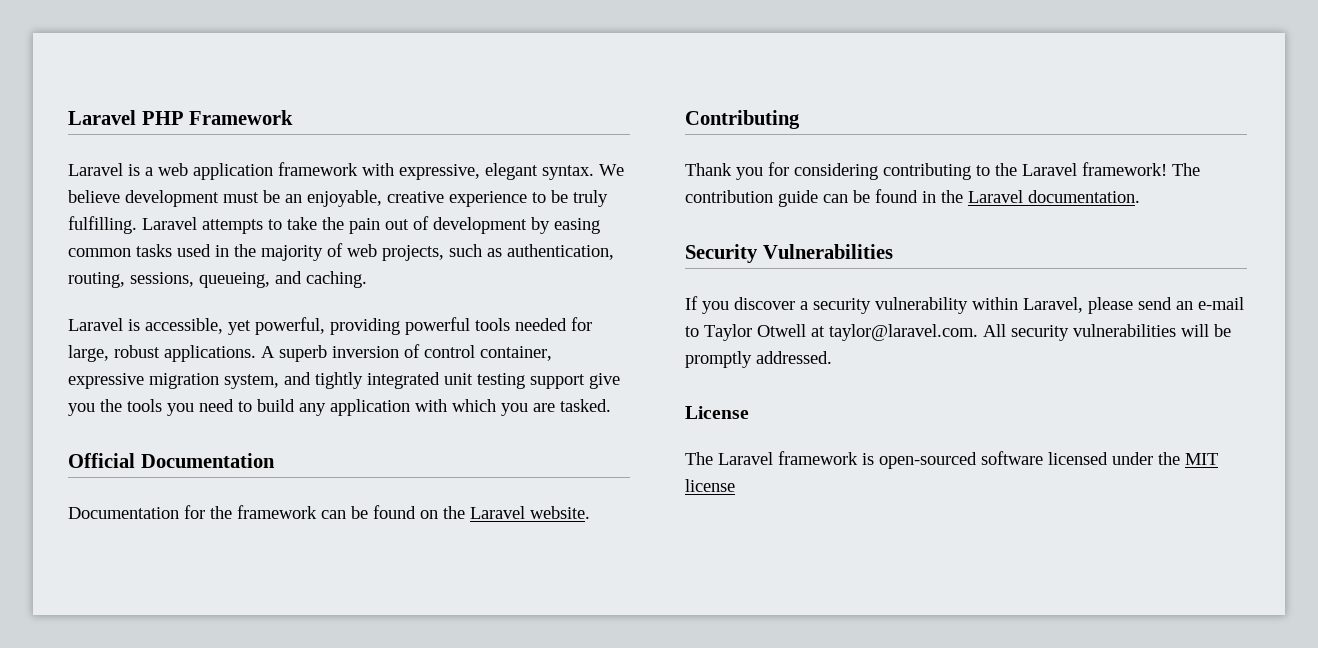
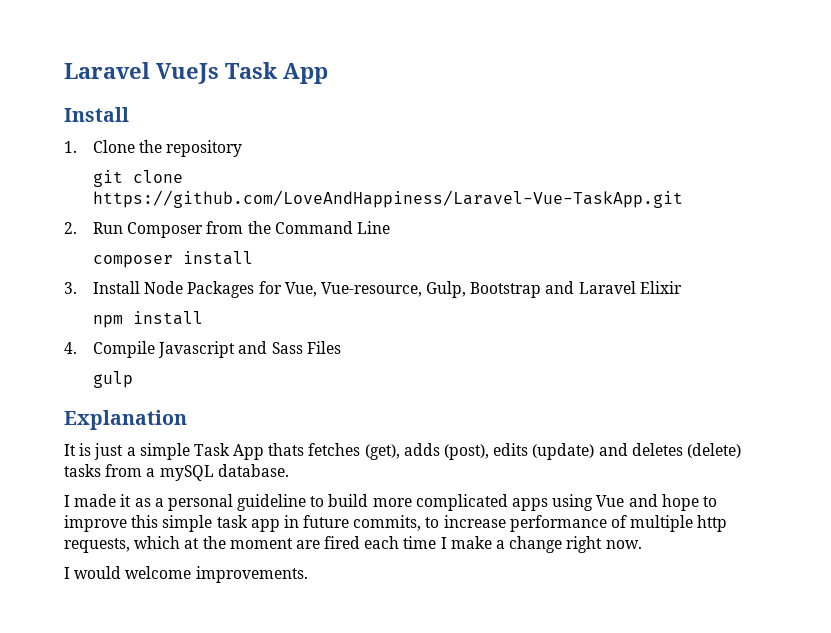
- Laravel PHP Framework
- Laravel is a web application framework with expressive, elegant syntax. We believe development must be an enjoyable, creative experience to be truly fulfilling. Laravel attempts to take the pain out of development by easing common tasks used in the majority of web projects, such as authentication, routing, sessions, queueing, and caching.
- Laravel is accessible, yet powerful, providing powerful tools needed for large, robust applications. A superb inversion of control container, expressive migration system, and tightly integrated unit testing support give you the tools you need to build any application with which you are tasked.
- Official Documentation
- Documentation for the framework can be found on the Laravel website.
- Contributing
- Thank you for considering contributing to the Laravel framework! The contribution guide can be found in the Laravel documentation.
- Security Vulnerabilities
- If you discover a security vulnerability within Laravel, please send an e-mail to Taylor Otwell at taylor@laravel.com. All security vulnerabilities will be promptly addressed.
- License
- The Laravel framework is open-sourced software licensed under the MIT license
+ Laravel VueJs Task App
+ Install
+ 1. Clone the repository
+ git clone https://github.com/LoveAndHappiness/Laravel-Vue-TaskApp.git
+ 2. Run Composer from the Command Line
+ composer install
+ 3. Install Node Packages for Vue, Vue-resource, Gulp, Bootstrap and Laravel Elixir
+ npm install
+ 4. Compile Javascript and Sass Files
+ gulp
+ Explanation
+ It is just a simple Task App thats fetches (get), adds (post), edits (update) and deletes (delete) tasks from a mySQL database.
+ I made it as a personal guideline to build more complicated apps using Vue and hope to improve this simple task app in future commits, to increase performance of multiple http requests, which at the moment are fired each time I make a change right now.
+ I would welcome improvements.

